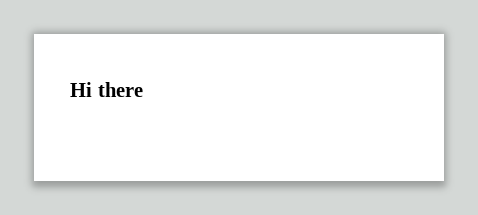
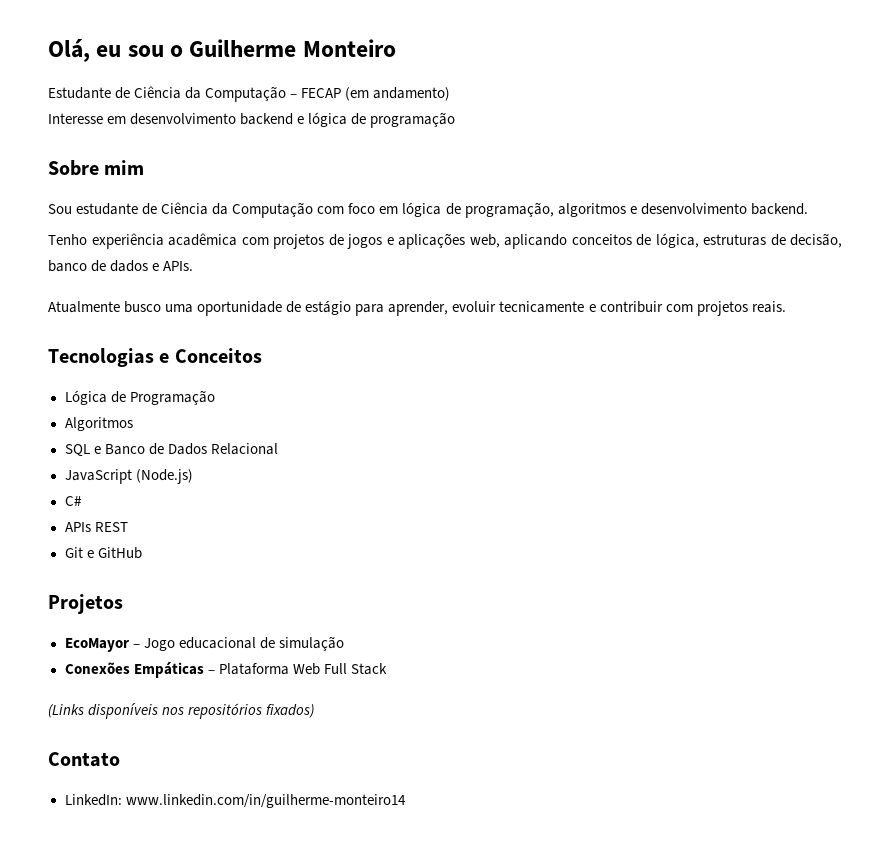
- Hi there
+ Olá, eu sou o Guilherme Monteiro
+ Estudante de Ciência da Computação – FECAP (em andamento)
+ Interesse em desenvolvimento backend e lógica de programação
+ Sobre mim
+ Sou estudante de Ciência da Computação com foco em lógica de programação, algoritmos e desenvolvimento backend.
+ Tenho experiência acadêmica com projetos de jogos e aplicações web, aplicando conceitos de lógica, estruturas de decisão, banco de dados e APIs.
+ Atualmente busco uma oportunidade de estágio para aprender, evoluir tecnicamente e contribuir com projetos reais.
+ Tecnologias e Conceitos
+ Lógica de Programação
+ Algoritmos
+ SQL e Banco de Dados Relacional
+ JavaScript (Node.js)
+ C#
+ APIs REST
+ Git e GitHub
+ Projetos
+ EcoMayor – Jogo educacional de simulação
+ Conexões Empáticas – Plataforma Web Full Stack
+ (Links disponíveis nos repositórios fixados)
+ Contato
+ LinkedIn: www.linkedin.com/in/guilherme-monteiro14

